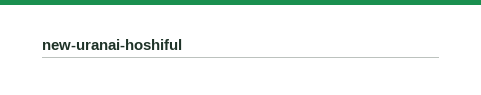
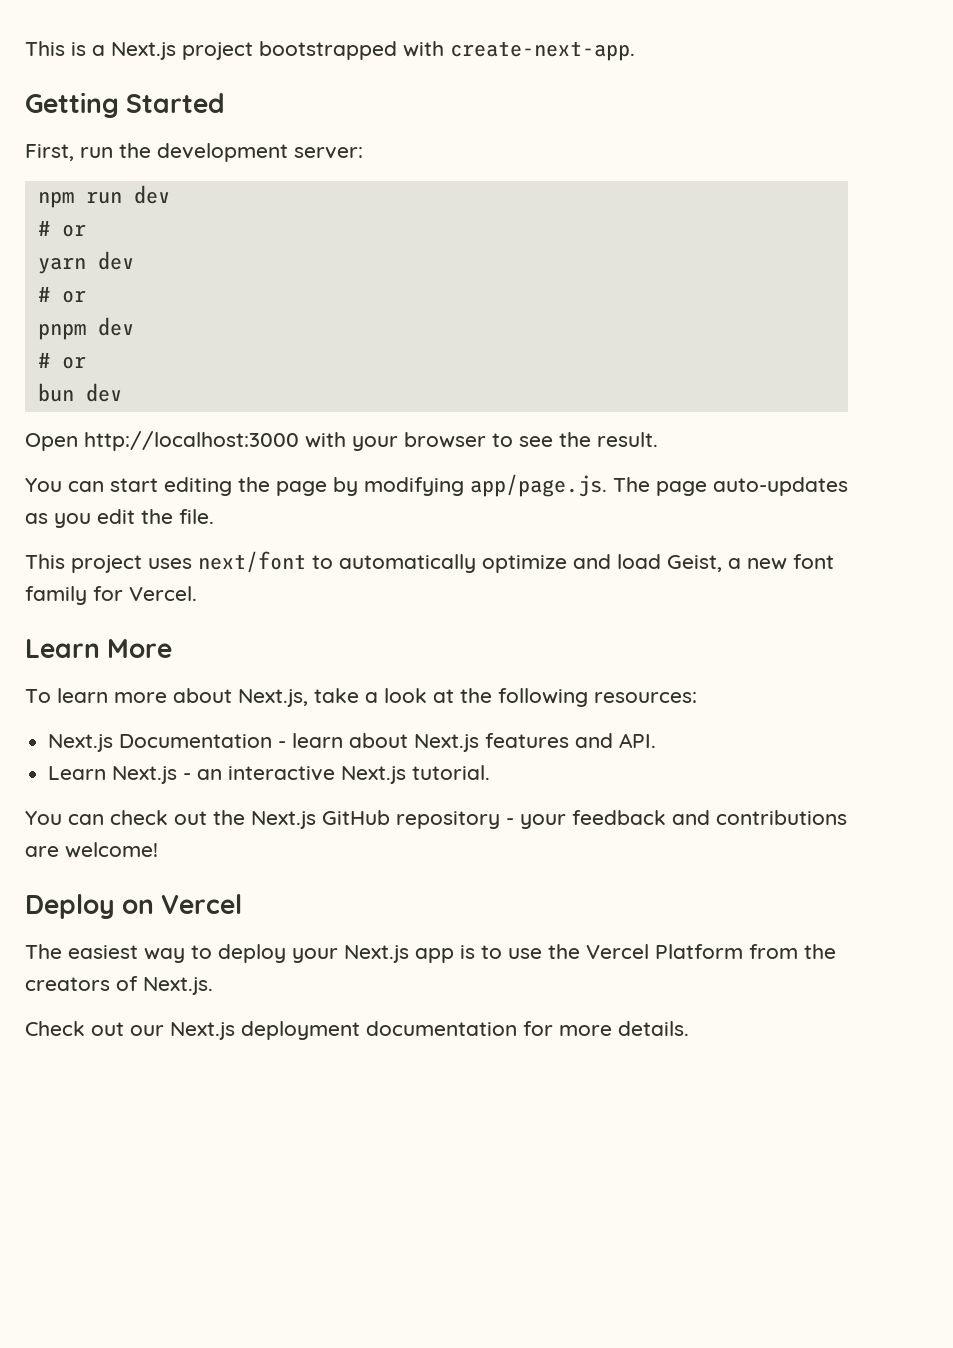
- new-uranai-hoshiful
+ This is a Next.js project bootstrapped with create-next-app.
+ Getting Started
+ First, run the development server:
+ npm run dev
+ # or
+ yarn dev
+ # or
+ pnpm dev
+ # or
+ bun dev
+ Open http://localhost:3000 with your browser to see the result.
+ You can start editing the page by modifying app/page.js. The page auto-updates as you edit the file.
+ This project uses next/font to automatically optimize and load Geist, a new font family for Vercel.
+ Learn More
+ To learn more about Next.js, take a look at the following resources:
+ Next.js Documentation - learn about Next.js features and API.
+ Learn Next.js - an interactive Next.js tutorial.
+ You can check out the Next.js GitHub repository - your feedback and contributions are welcome!
+ Deploy on Vercel
+ The easiest way to deploy your Next.js app is to use the Vercel Platform from the creators of Next.js.
+ Check out our Next.js deployment documentation for more details.

